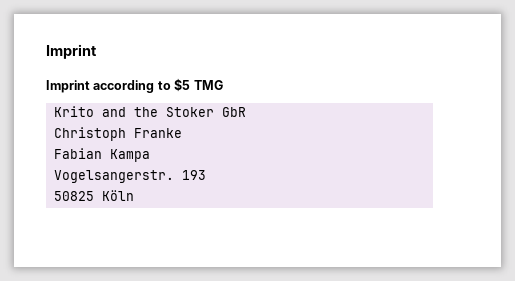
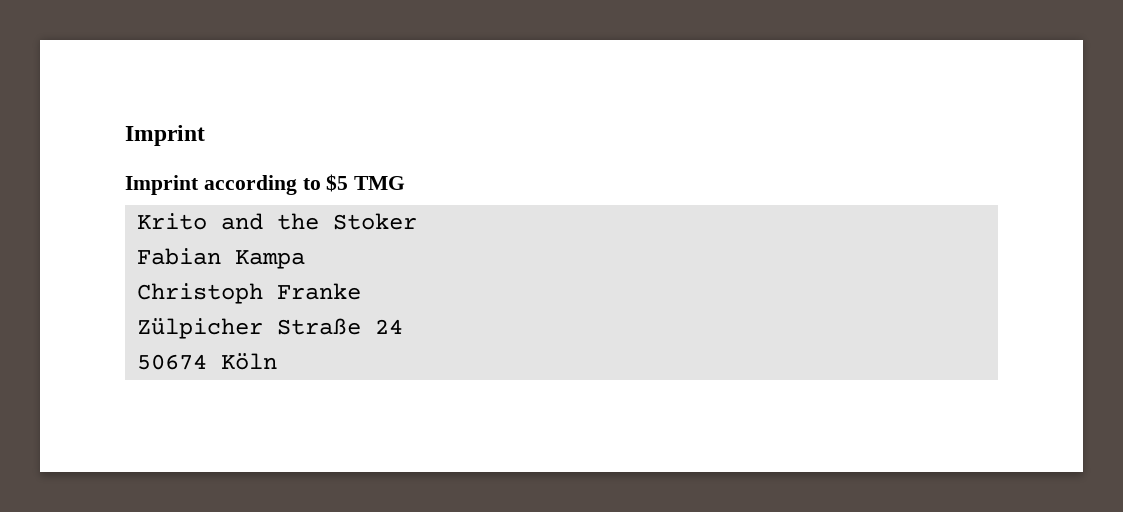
- Krito and the Stoker GbR
+ Krito and the Stoker
+ Fabian Kampa
- Fabian Kampa
- Vogelsangerstr. 193
- 50825 Köln
+ Zülpicher Straße 24
+ 50674 Köln

